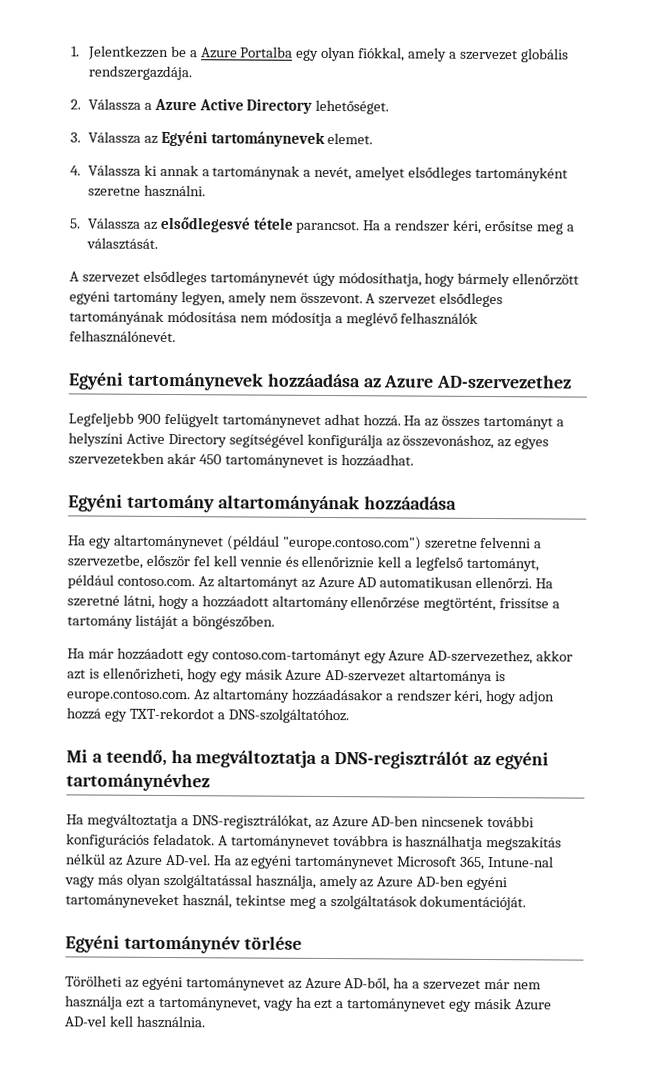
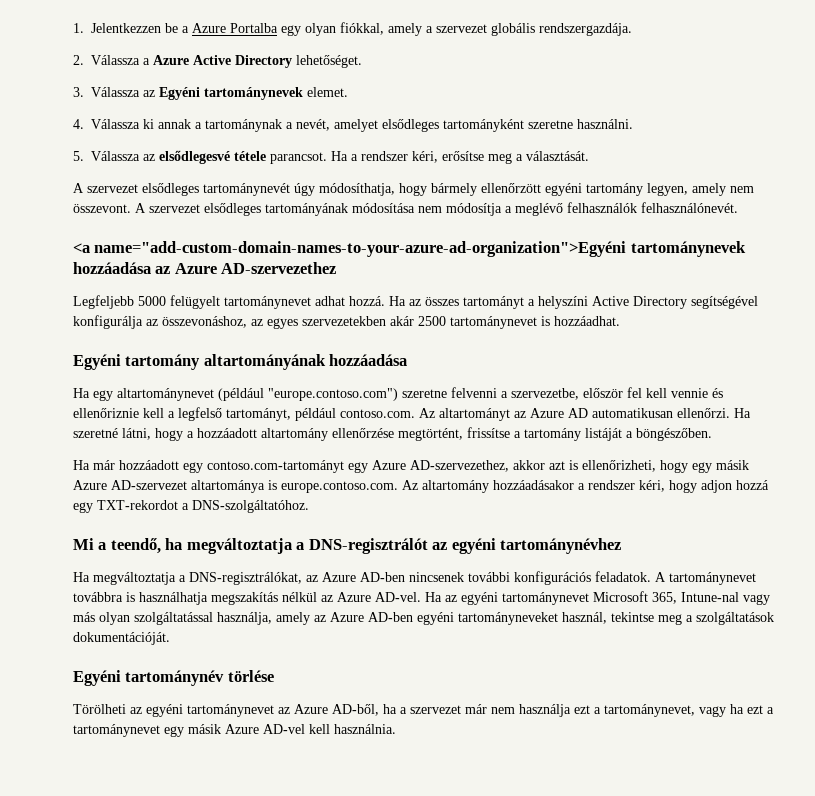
- Egyéni tartománynevek hozzáadása az Azure AD-szervezethez
+ <a name="add-custom-domain-names-to-your-azure-ad-organization">Egyéni tartománynevek hozzáadása az Azure AD-szervezethez
- Legfeljebb 900 felügyelt tartománynevet adhat hozzá.
+ Legfeljebb 5000 felügyelt tartománynevet adhat hozzá.
- Ha az összes tartományt a helyszíni Active Directory segítségével konfigurálja az összevonáshoz, az egyes szervezetekben akár 450 tartománynevet is hozzáadhat.
+ Ha az összes tartományt a helyszíni Active Directory segítségével konfigurálja az összevonáshoz, az egyes szervezetekben akár 2500 tartománynevet is hozzáadhat.

